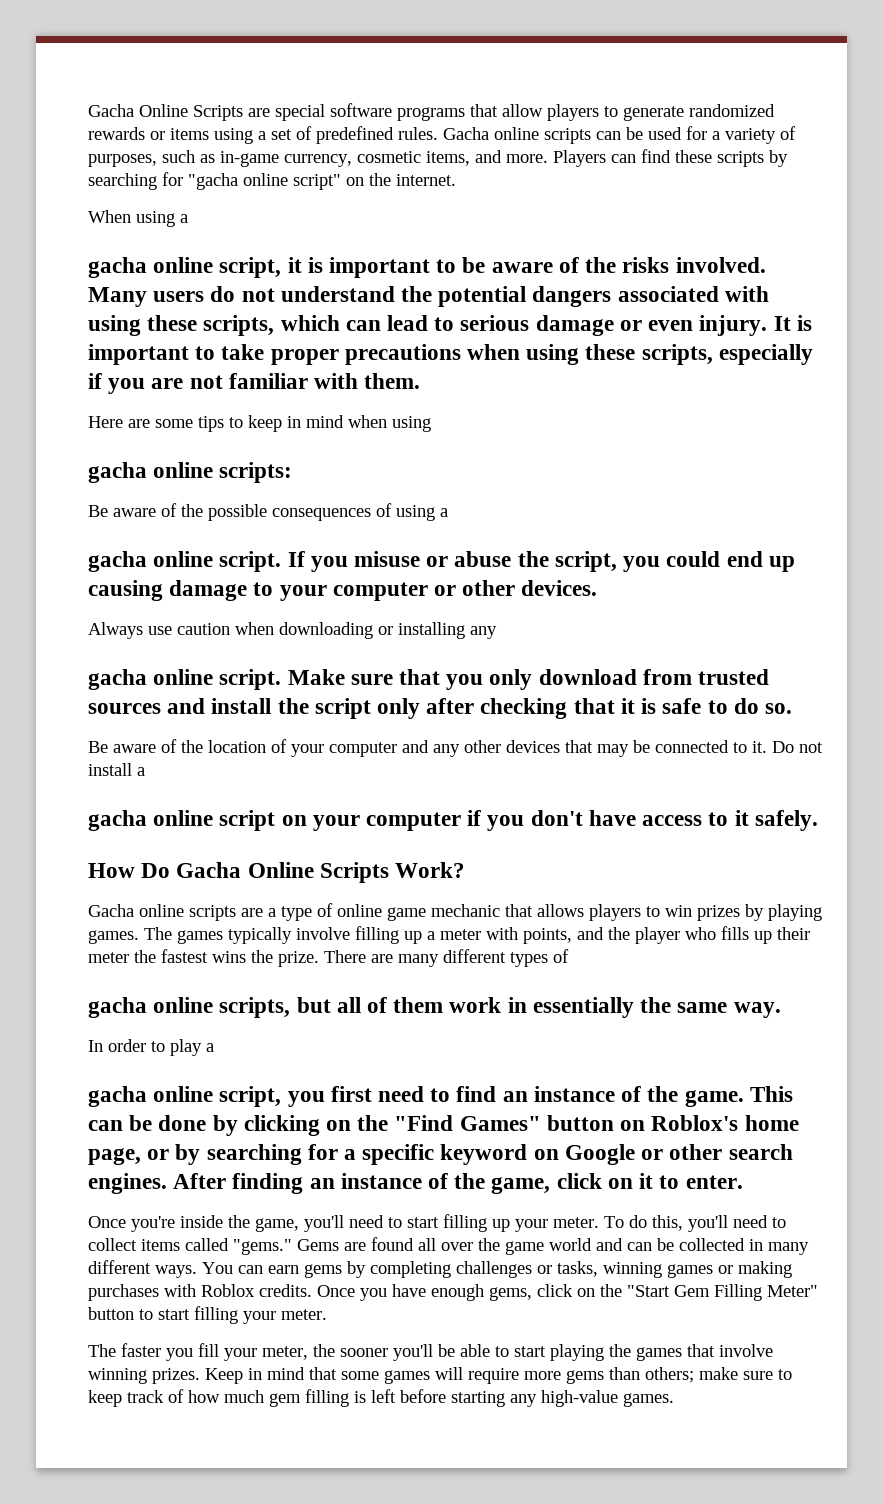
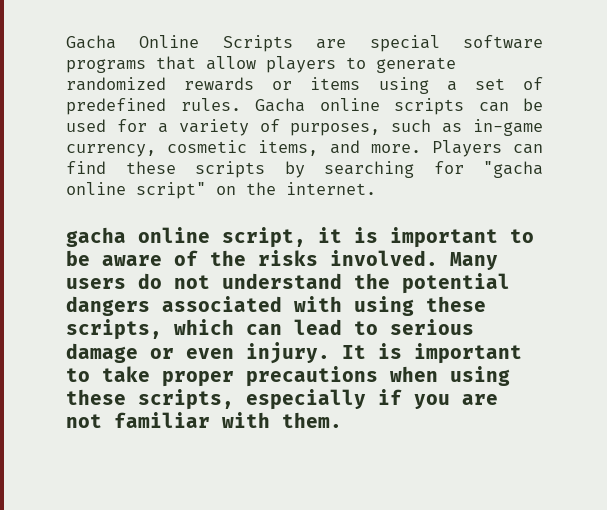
- When using a
- Here are some tips to keep in mind when using
- gacha online scripts:
- Be aware of the possible consequences of using a
- gacha online script. If you misuse or abuse the script, you could end up causing damage to your computer or other devices.
- Always use caution when downloading or installing any
- gacha online script. Make sure that you only download from trusted sources and install the script only after checking that it is safe to do so.
- Be aware of the location of your computer and any other devices that may be connected to it. Do not install a
- gacha online script on your computer if you don't have access to it safely.
- How Do Gacha Online Scripts Work?
- Gacha online scripts are a type of online game mechanic that allows players to win prizes by playing games. The games typically involve filling up a meter with points, and the player who fills up their meter the fastest wins the prize. There are many different types of
- gacha online scripts, but all of them work in essentially the same way.
- In order to play a
- gacha online script, you first need to find an instance of the game. This can be done by clicking on the "Find Games" button on Roblox's home page, or by searching for a specific keyword on Google or other search engines. After finding an instance of the game, click on it to enter.
- Once you're inside the game, you'll need to start filling up your meter. To do this, you'll need to collect items called "gems." Gems are found all over the game world and can be collected in many different ways. You can earn gems by completing challenges or tasks, winning games or making purchases with Roblox credits. Once you have enough gems, click on the "Start Gem Filling Meter" button to start filling your meter.
- The faster you fill your meter, the sooner you'll be able to start playing the games that involve winning prizes. Keep in mind that some games will require more gems than others; make sure to keep track of how much gem filling is left before starting any high-value games.

